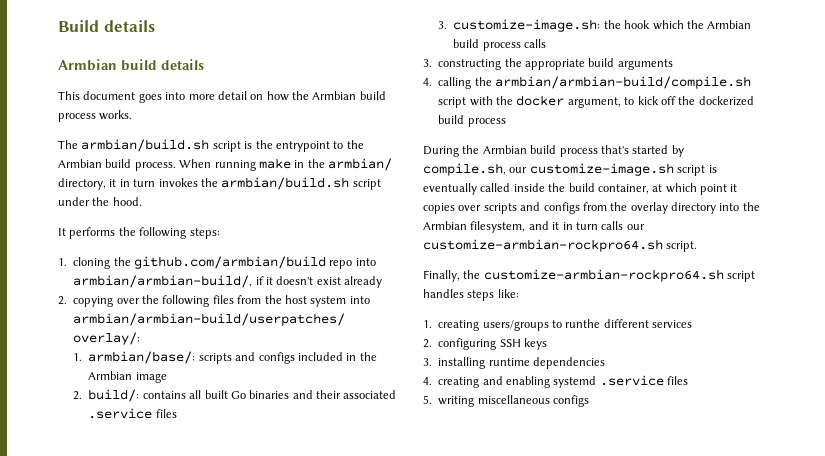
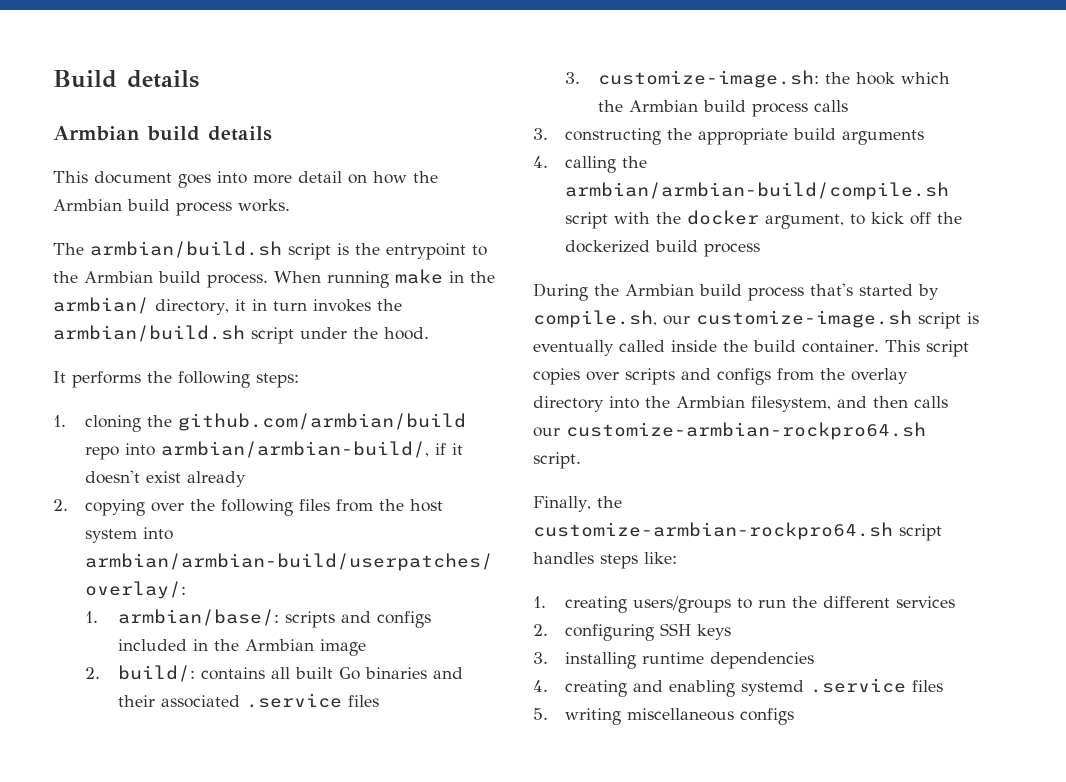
- During the Armbian build process that's started by compile.sh, our customize-image.sh script is eventually called inside the build container, at which point it copies over scripts and configs from the overlay directory into the Armbian filesystem, and it in turn calls our customize-armbian-rockpro64.sh script.
+ During the Armbian build process that's started by compile.sh, our customize-image.sh script is eventually called inside the build container. This script copies over scripts and configs from the overlay directory into the Armbian filesystem, and then calls our customize-armbian-rockpro64.sh script.
- 1. creating users/groups to runthe different services
+ 1. creating users/groups to run the different services

